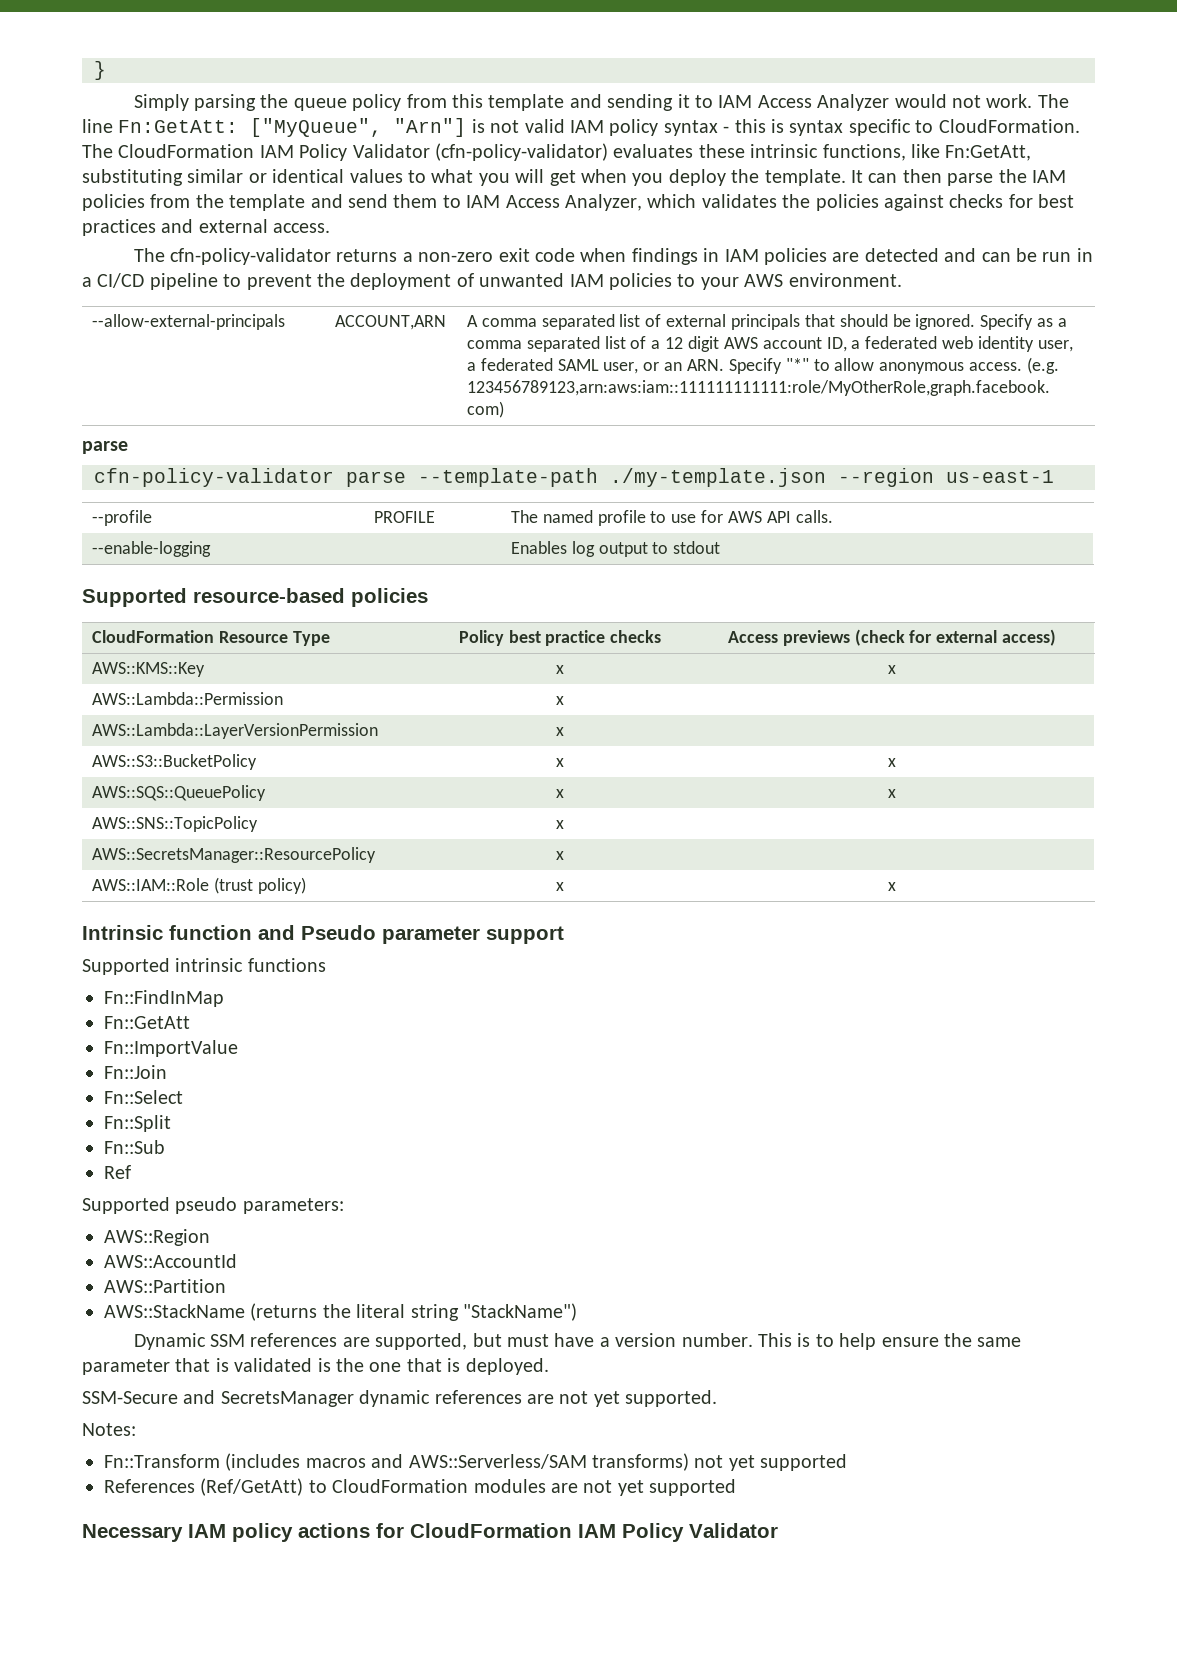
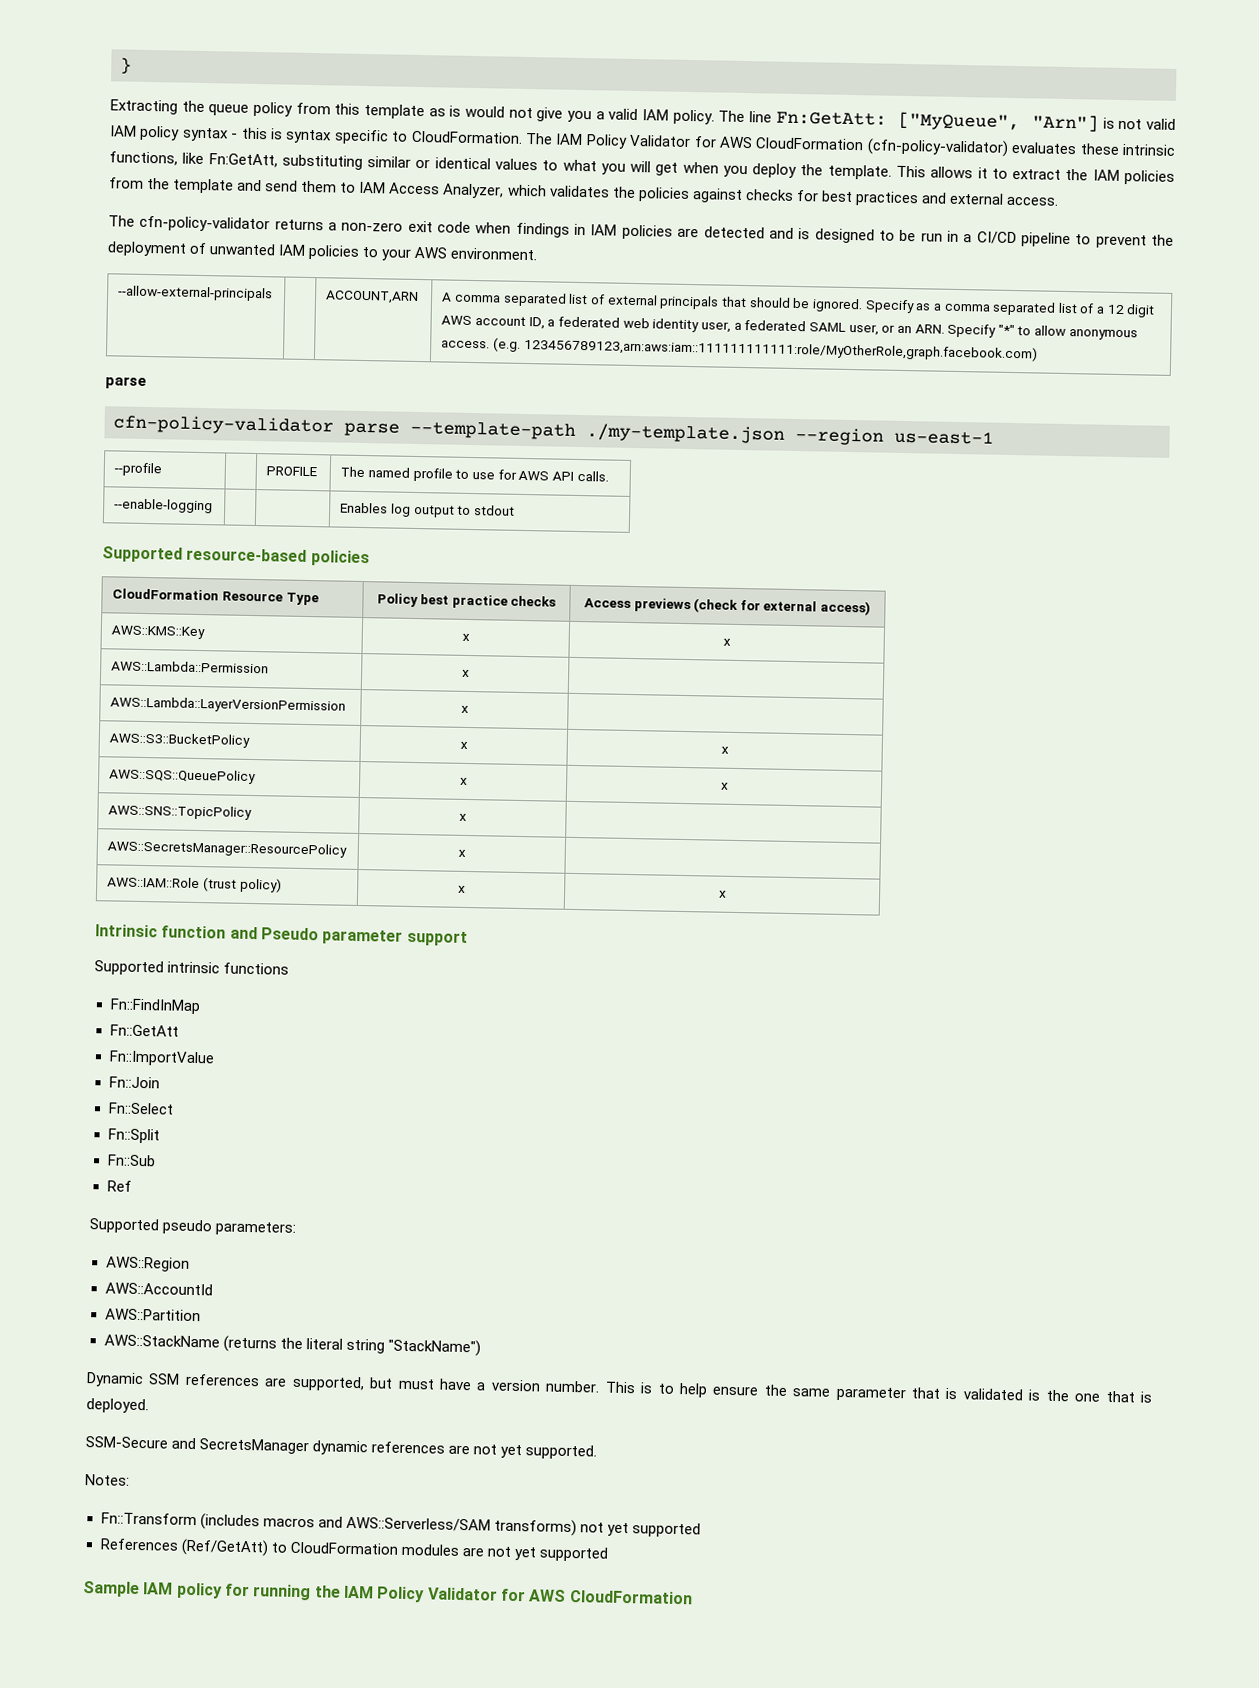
- Simply parsing the queue policy from this template and sending it to IAM Access Analyzer would not work.
+ Extracting the queue policy from this template as is would not give you a valid IAM policy.
- The CloudFormation IAM Policy Validator (cfn-policy-validator) evaluates these intrinsic functions, like Fn:GetAtt, substituting similar or identical values to what you will get when you deploy the template.
+ The IAM Policy Validator for AWS CloudFormation (cfn-policy-validator) evaluates these intrinsic functions, like Fn:GetAtt, substituting similar or identical values to what you will get when you deploy the template.
- It can then parse the IAM policies from the template and send them to IAM Access Analyzer, which validates the policies against checks for best practices and external access.
+ This allows it to extract the IAM policies from the template and send them to IAM Access Analyzer, which validates the policies against checks for best practices and external access.
- The cfn-policy-validator returns a non-zero exit code when findings in IAM policies are detected and can be run in a CI/CD pipeline to prevent the deployment of unwanted IAM policies to your AWS environment.
+ The cfn-policy-validator returns a non-zero exit code when findings in IAM policies are detected and is designed to be run in a CI/CD pipeline to prevent the deployment of unwanted IAM policies to your AWS environment.
- Necessary IAM policy actions for CloudFormation IAM Policy Validator
+ Sample IAM policy for running the IAM Policy Validator for AWS CloudFormation

